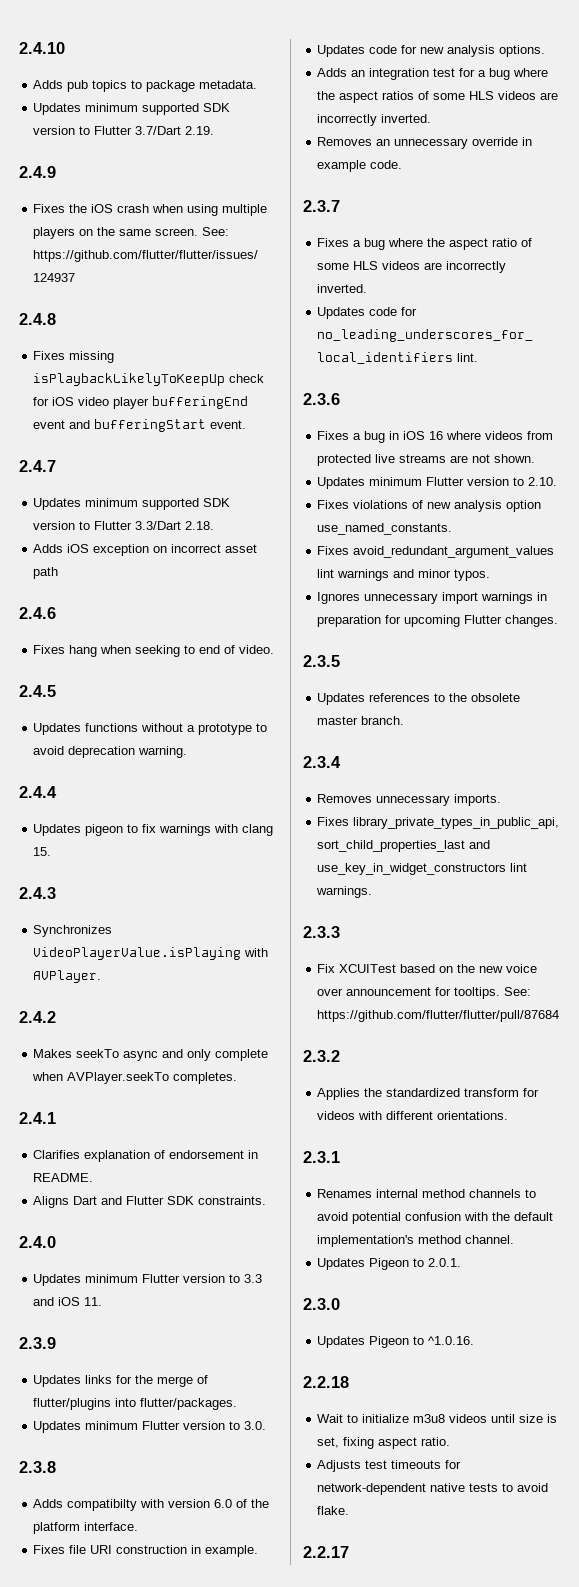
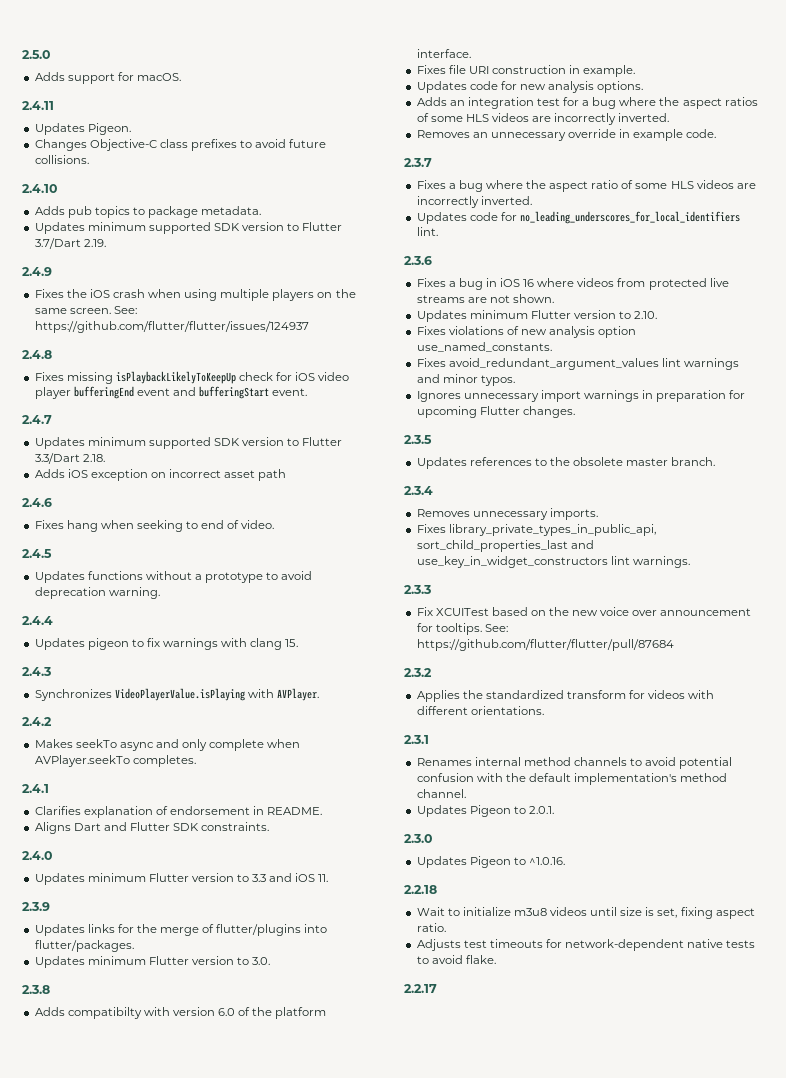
+ 2.5.0
+ Adds support for macOS.
+ 2.4.11
+ Updates Pigeon.
+ Changes Objective-C class prefixes to avoid future collisions.

